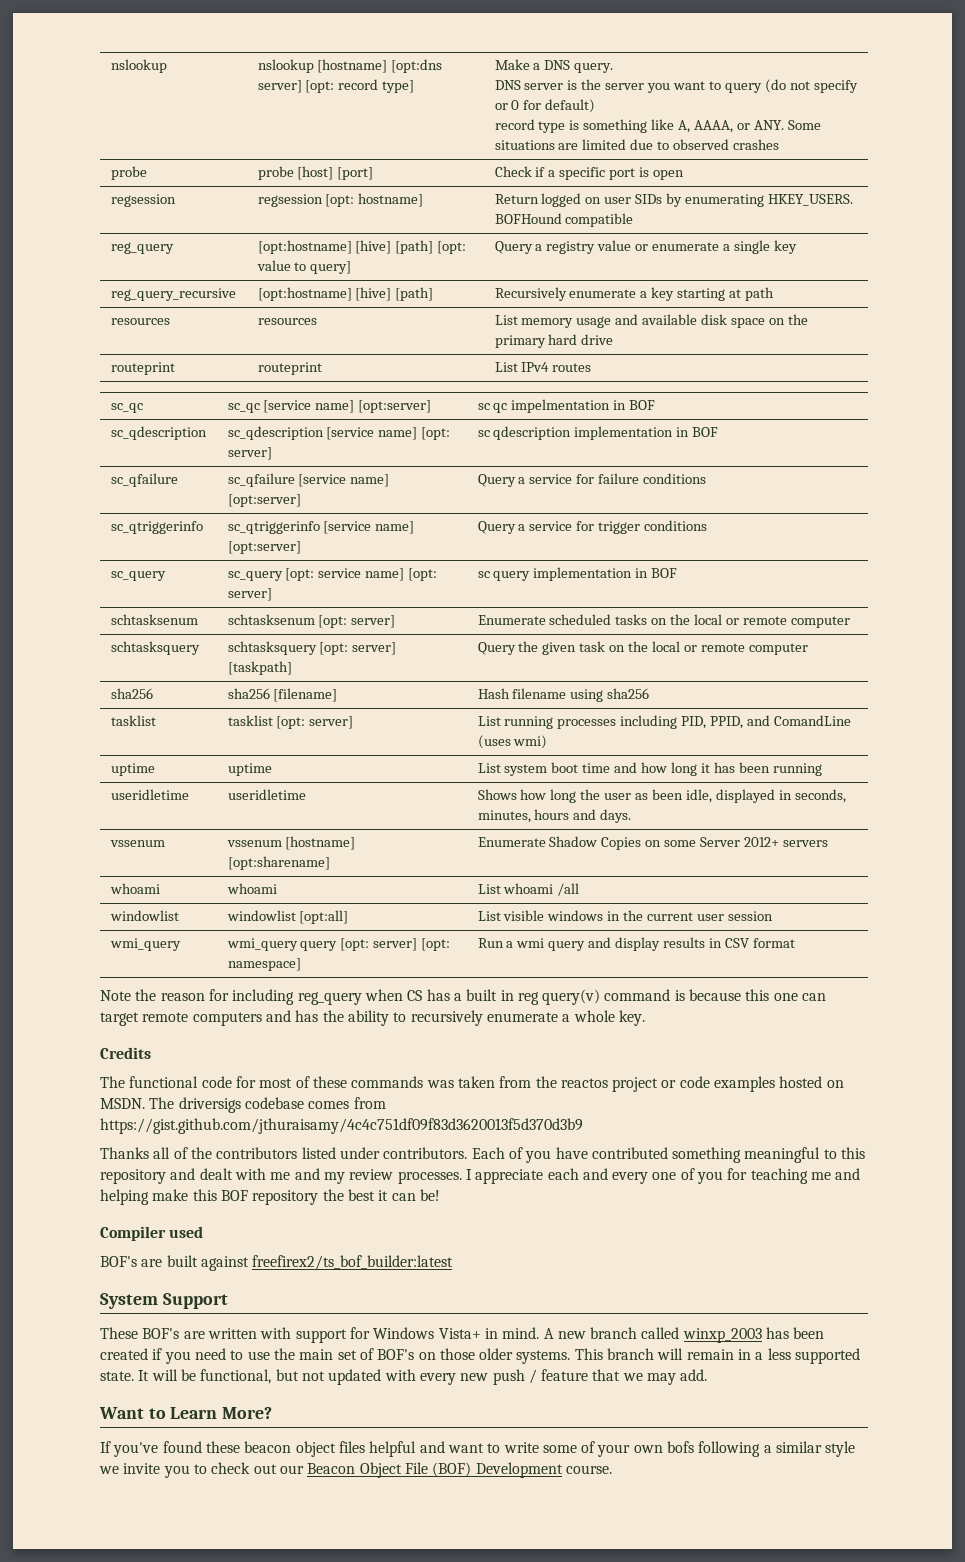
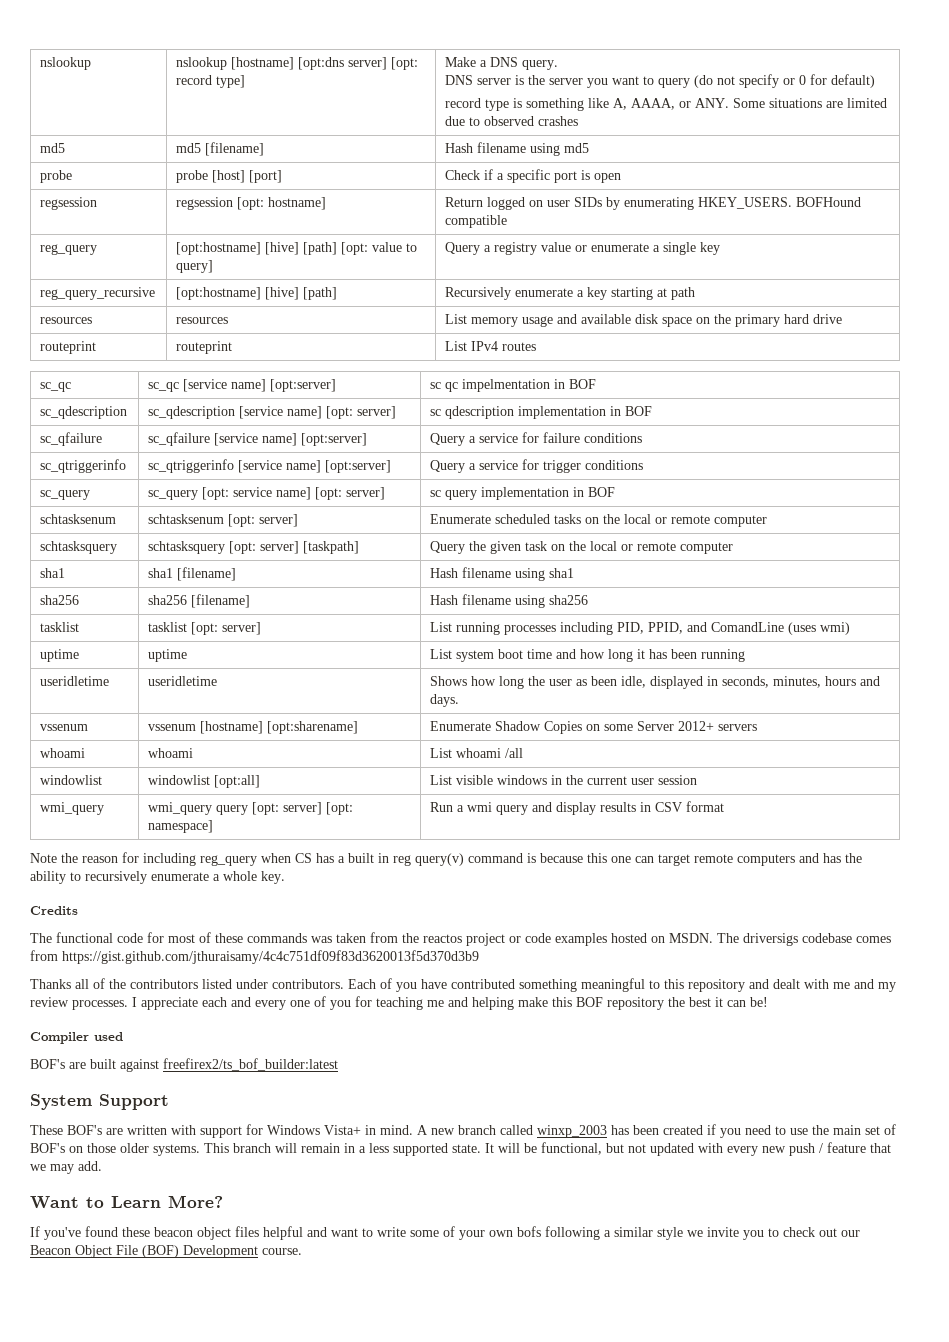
+ md5 | md5 [filename] | Hash filename using md5
+ sha1 | sha1 [filename] | Hash filename using sha1

